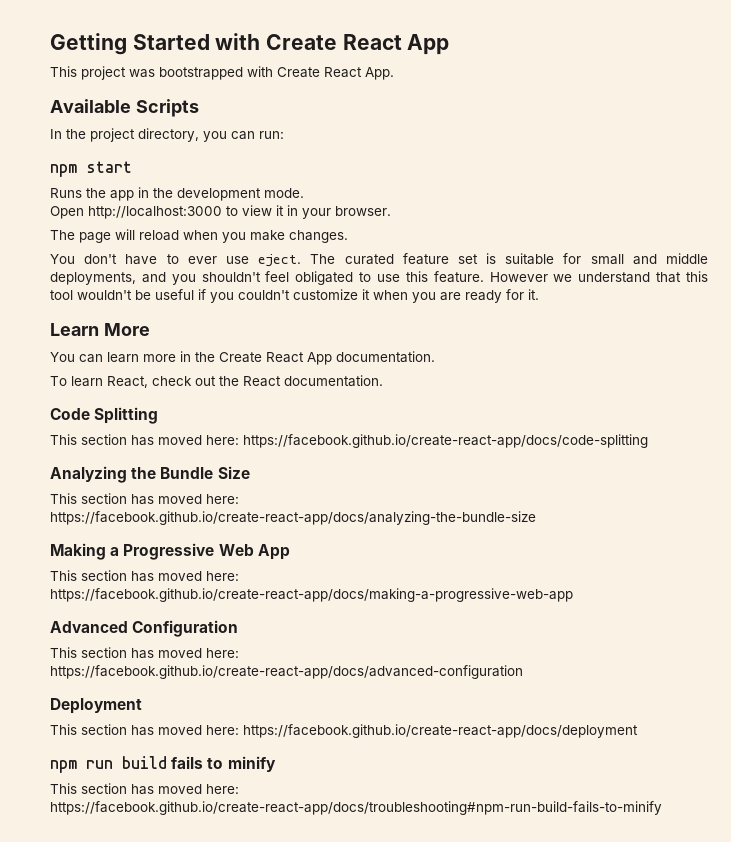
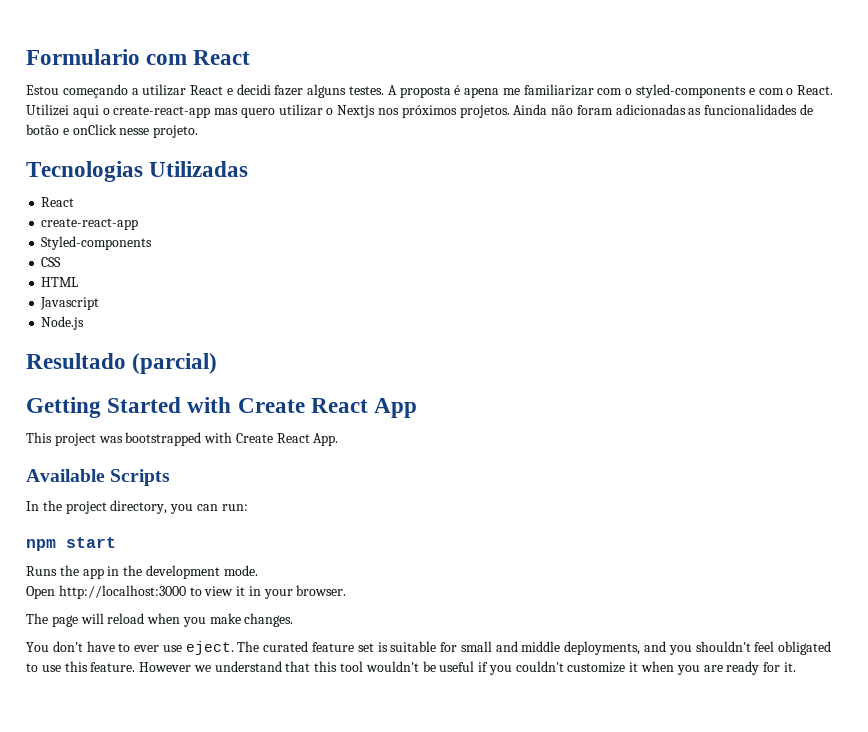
+ Formulario com React
+ Estou começando a utilizar React e decidi fazer alguns testes. A proposta é apena me familiarizar com o styled-components e com o React. Utilizei aqui o create-react-app mas quero utilizar o Nextjs nos próximos projetos. Ainda não foram adicionadas as funcionalidades de botão e onClick nesse projeto.
+ Tecnologias Utilizadas
+ React
+ create-react-app
+ Styled-components
+ CSS
+ HTML
+ Javascript
+ Node.js
+ Resultado (parcial)
- Learn More
- You can learn more in the Create React App documentation.
- To learn React, check out the React documentation.
- Code Splitting
- This section has moved here: https://facebook.github.io/create-react-app/docs/code-splitting
- Analyzing the Bundle Size
- This section has moved here: https://facebook.github.io/create-react-app/docs/analyzing-the-bundle-size
- Making a Progressive Web App
- This section has moved here: https://facebook.github.io/create-react-app/docs/making-a-progressive-web-app
- Advanced Configuration
- This section has moved here: https://facebook.github.io/create-react-app/docs/advanced-configuration
- Deployment
- This section has moved here: https://facebook.github.io/create-react-app/docs/deployment
- npm run build fails to minify
- This section has moved here: https://facebook.github.io/create-react-app/docs/troubleshooting#npm-run-build-fails-to-minify

